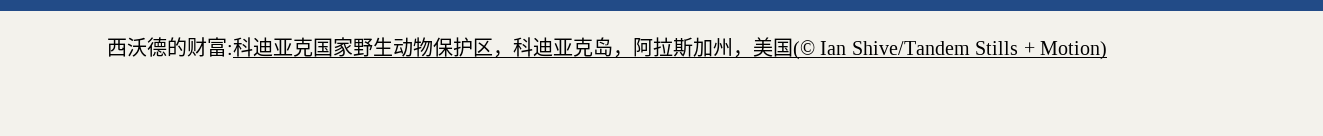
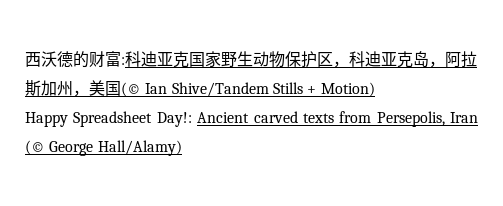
+ Happy Spreadsheet Day!: Ancient carved texts from Persepolis, Iran (© George Hall/Alamy)

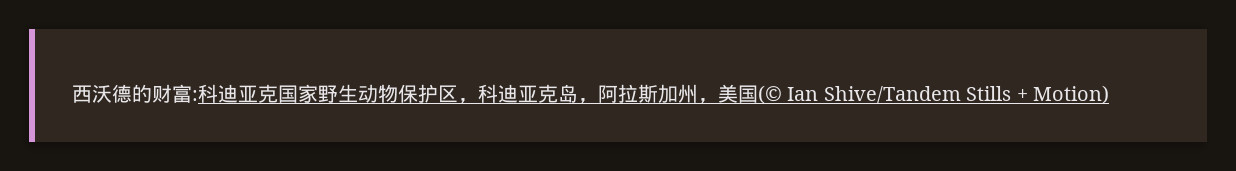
- Happy Spreadsheet Day!: Ancient carved texts from Persepolis, Iran (© George Hall/Alamy)

